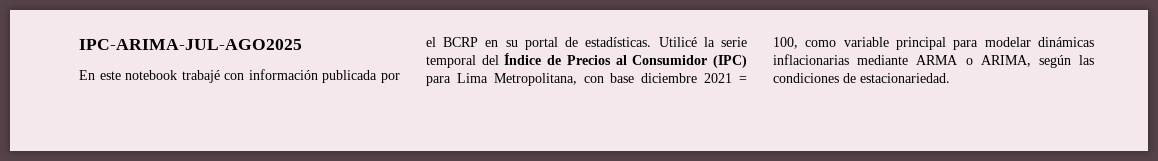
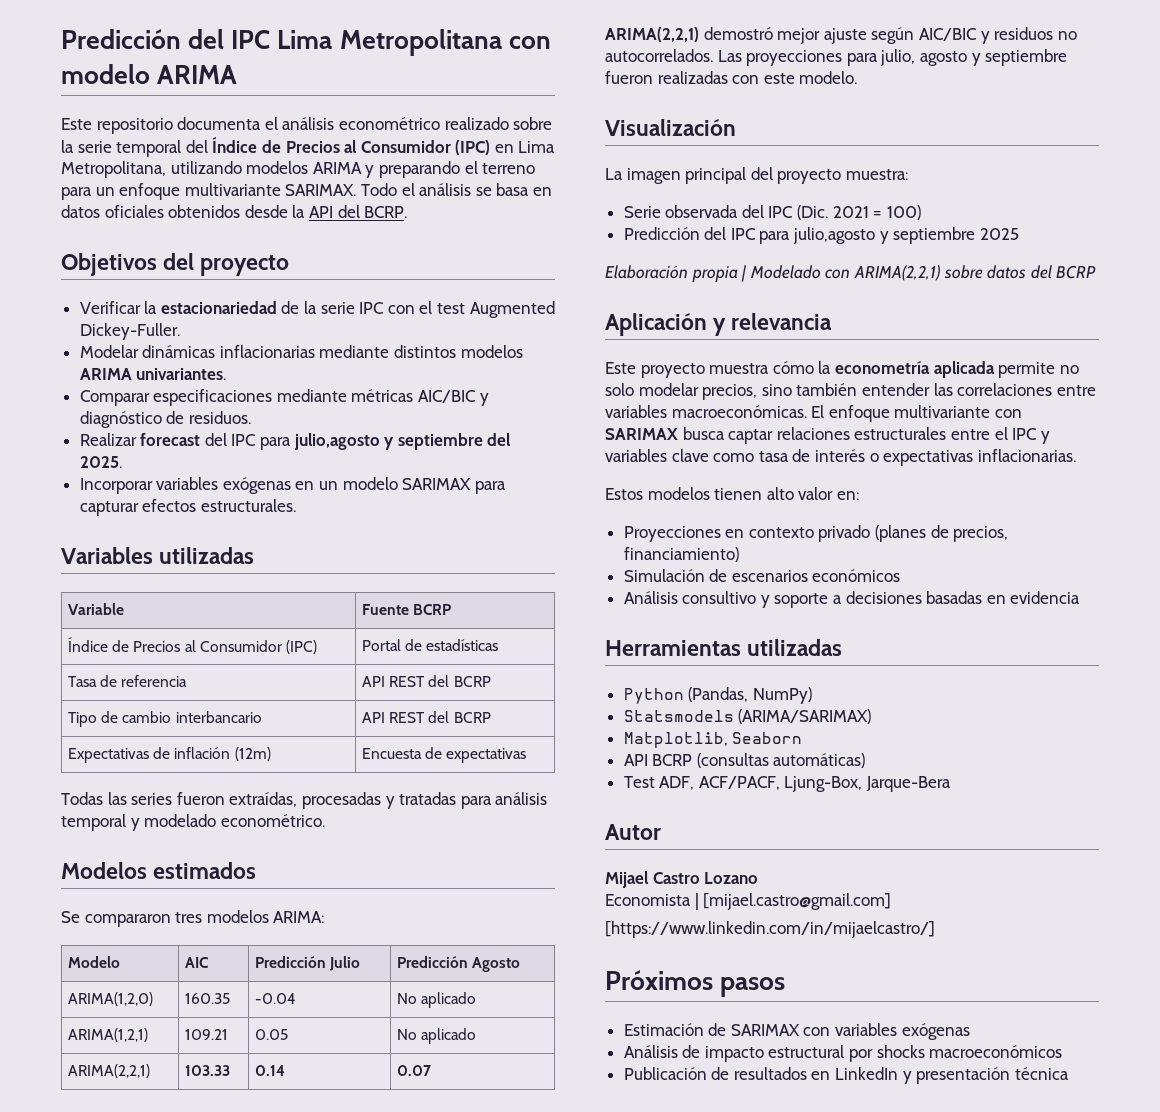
- IPC-ARIMA-JUL-AGO2025
- En este notebook trabajé con información publicada por el BCRP en su portal de estadísticas. Utilicé la serie temporal del Índice de Precios al Consumidor (IPC) para Lima Metropolitana, con base diciembre 2021 = 100, como variable principal para modelar dinámicas inflacionarias mediante ARMA o ARIMA, según las condiciones de estacionariedad.
+ Predicción del IPC Lima Metropolitana con modelo ARIMA
+ Este repositorio documenta el análisis econométrico realizado sobre la serie temporal del Índice de Precios al Consumidor (IPC) en Lima Metropolitana, utilizando modelos ARIMA y preparando el terreno para un enfoque multivariante SARIMAX. Todo el análisis se basa en datos oficiales obtenidos desde la API del BCRP.
+ Objetivos del proyecto
+ Verificar la estacionariedad de la serie IPC con el test Augmented Dickey-Fuller.
+ Modelar dinámicas inflacionarias mediante distintos modelos ARIMA univariantes.
+ Comparar especificaciones mediante métricas AIC/BIC y diagnóstico de residuos.
+ Realizar forecast del IPC para julio,agosto y septiembre del 2025.
+ Incorporar variables exógenas en un modelo SARIMAX para capturar efectos estructurales.
+ Variables utilizadas
+ Variable | Fuente BCRP
+ Índice de Precios al Consumidor (IPC) | Portal de estadísticas
+ Tasa de referencia | API REST del BCRP
+ Tipo de cambio interbancario | API REST del BCRP
+ Expectativas de inflación (12m) | Encuesta de expectativas
+ Todas las series fueron extraídas, procesadas y tratadas para análisis temporal y modelado econométrico.
+ Modelos estimados
+ Se compararon tres modelos ARIMA:
+ Modelo | AIC | Predicción Julio | Predicción Agosto
+ ARIMA(1,2,0) | 160.35 | -0.04 | No aplicado
+ ARIMA(1,2,1) | 109.21 | 0.05 | No aplicado
+ ARIMA(2,2,1) | 103.33 | 0.14 | 0.07
+ ARIMA(2,2,1) demostró mejor ajuste según AIC/BIC y residuos no autocorrelados. Las proyecciones para julio, agosto y septiembre fueron realizadas con este modelo.
+ Visualización
+ La imagen principal del proyecto muestra:
+ Serie observada del IPC (Dic. 2021 = 100)
+ Predicción del IPC para julio,agosto y septiembre 2025
+ Elaboración propia | Modelado con ARIMA(2,2,1) sobre datos del BCRP
+ Aplicación y relevancia
+ Este proyecto muestra cómo la econometría aplicada permite no solo modelar precios, sino también entender las correlaciones entre variables macroeconómicas. El enfoque multivariante con SARIMAX busca captar relaciones estructurales entre el IPC y variables clave como tasa de interés o expectativas inflacionarias.
+ Estos modelos tienen alto valor en:
+ Proyecciones en contexto privado (planes de precios, financiamiento)
+ Simulación de escenarios económicos
+ Análisis consultivo y soporte a decisiones basadas en evidencia
+ Herramientas utilizadas
+ Python (Pandas, NumPy)
+ Statsmodels (ARIMA/SARIMAX)
+ Matplotlib, Seaborn
+ API BCRP (consultas automáticas)
+ Test ADF, ACF/PACF, Ljung-Box, Jarque-Bera
+ Autor
+ Mijael Castro Lozano
+ Economista | [mijael.castro@gmail.com]
+ [https://www.linkedin.com/in/mijaelcastro/]
+ Próximos pasos
+ Estimación de SARIMAX con variables exógenas
+ Análisis de impacto estructural por shocks macroeconómicos
+ Publicación de resultados en LinkedIn y presentación técnica

